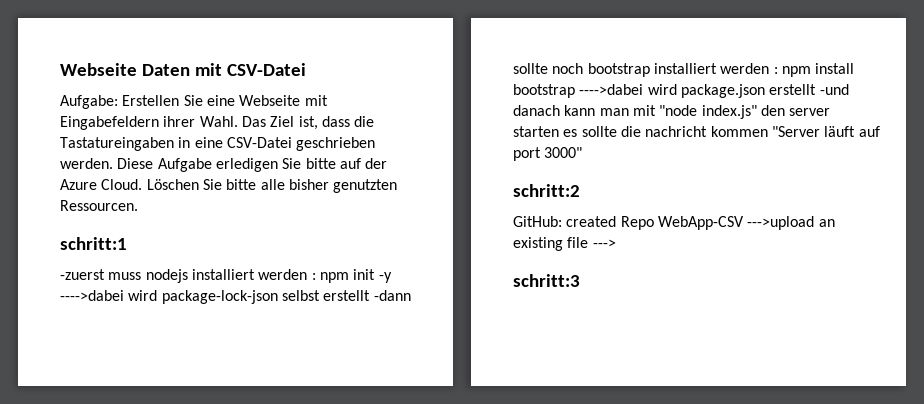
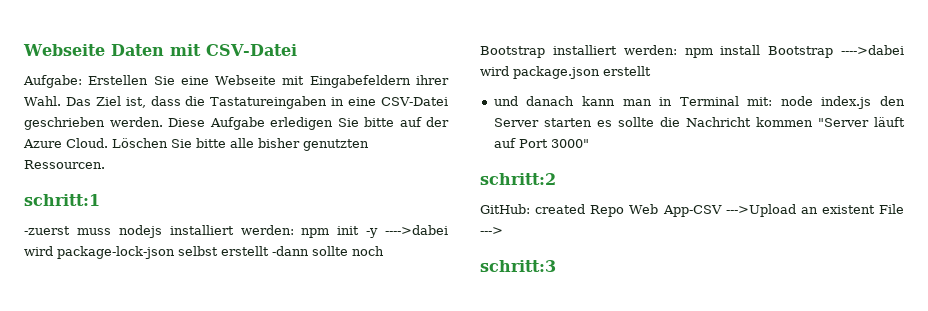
- -zuerst muss nodejs installiert werden : npm init -y ---->dabei wird package-lock-json selbst erstellt -dann sollte noch bootstrap installiert werden : npm install bootstrap ---->dabei wird package.json erstellt -und danach kann man mit "node index.js" den server starten es sollte die nachricht kommen "Server läuft auf port 3000"
+ -zuerst muss nodejs installiert werden: npm init -y ---->dabei wird package-lock-json selbst erstellt -dann sollte noch Bootstrap installiert werden: npm install Bootstrap ---->dabei wird package.json erstellt
+ und danach kann man in Terminal mit: node index.js den Server starten es sollte die Nachricht kommen "Server läuft auf Port 3000"
- GitHub: created Repo WebApp-CSV --->upload an existing file --->
+ GitHub: created Repo Web App-CSV --->Upload an existent File --->

